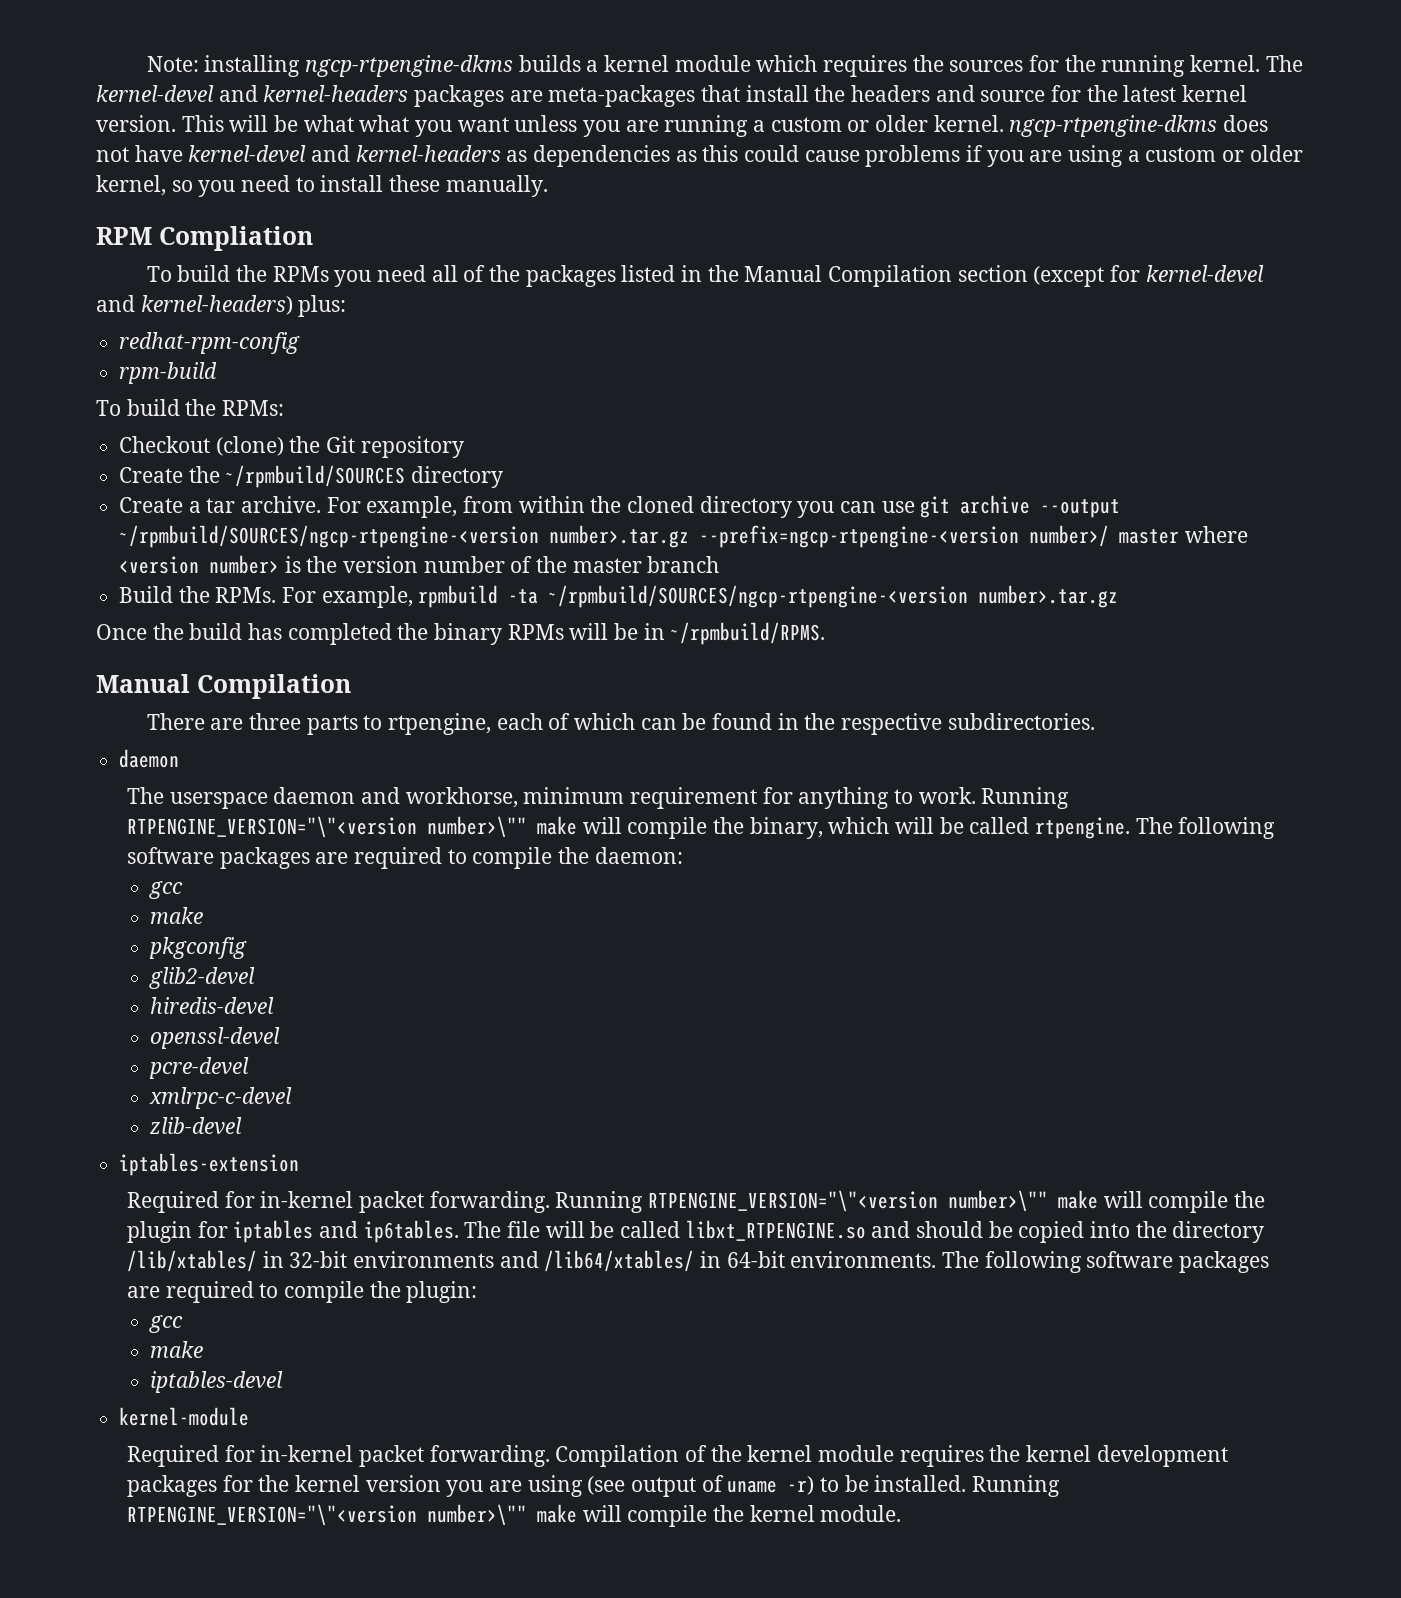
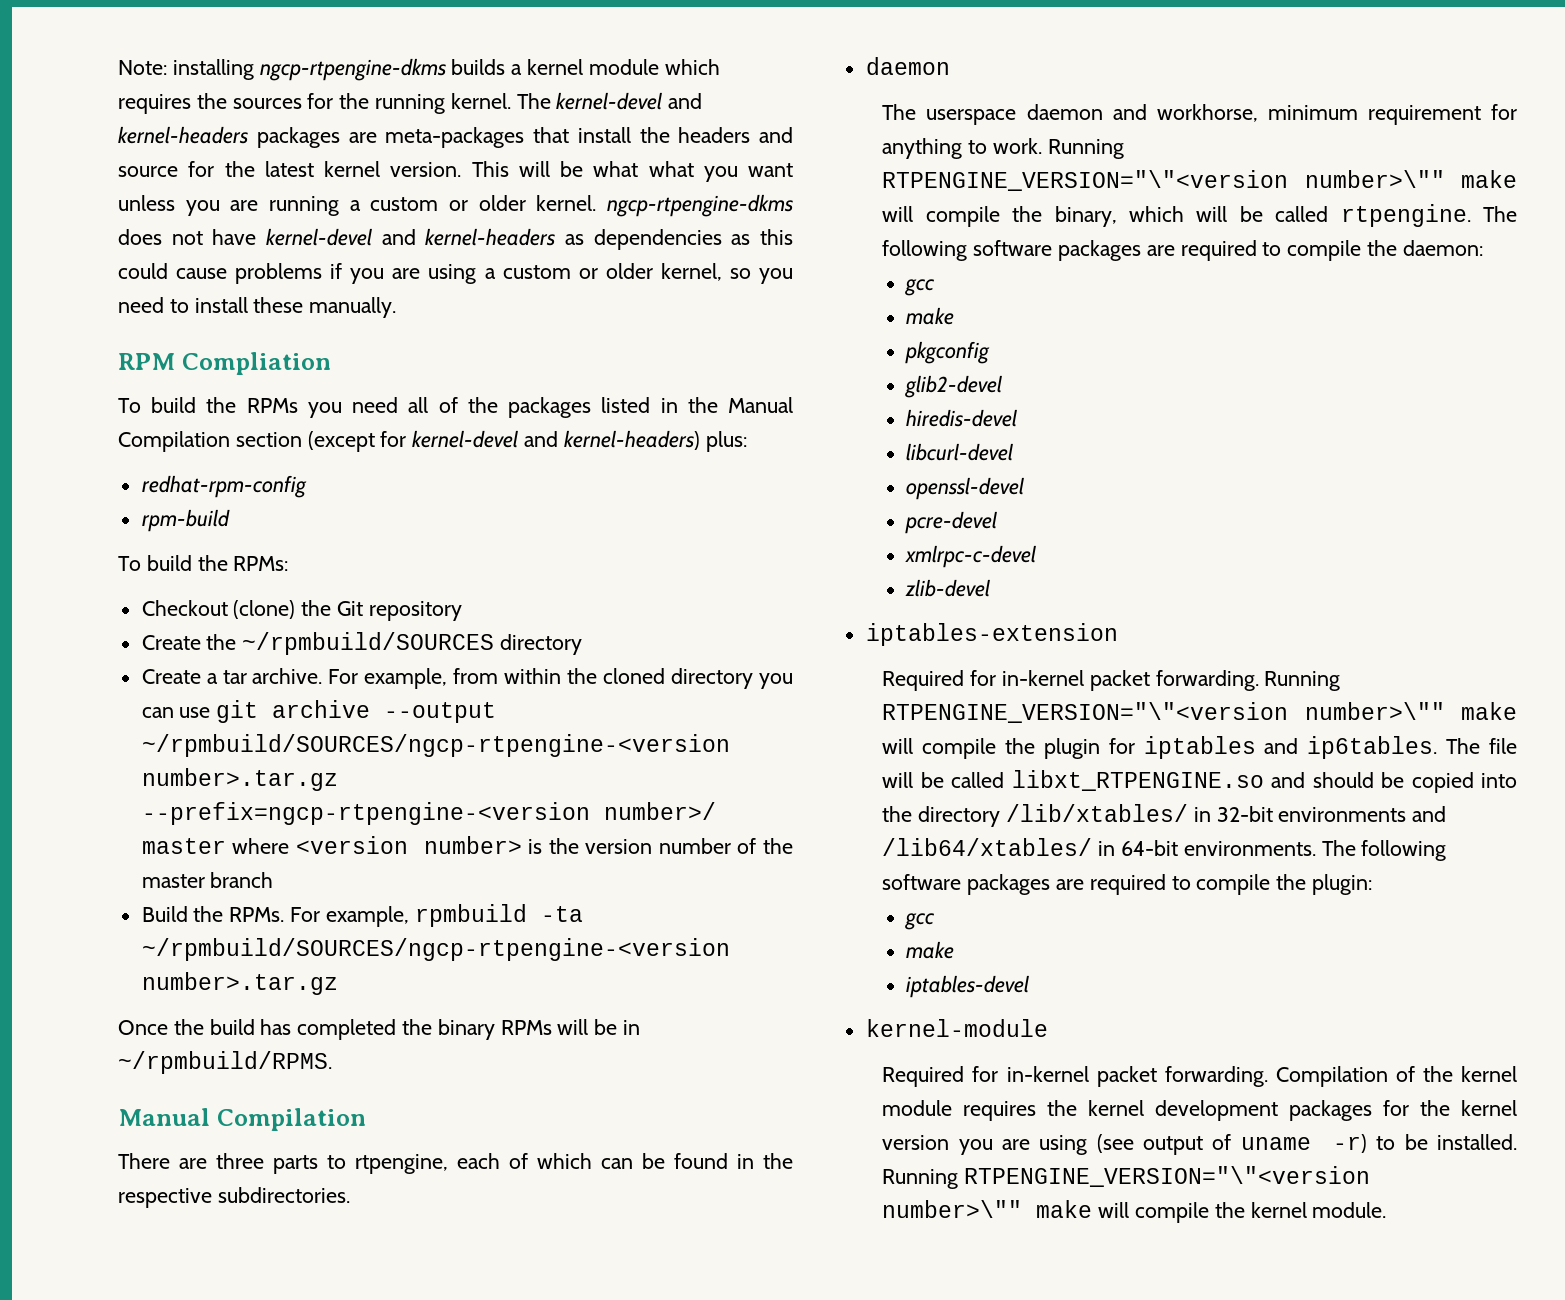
+ libcurl-devel

